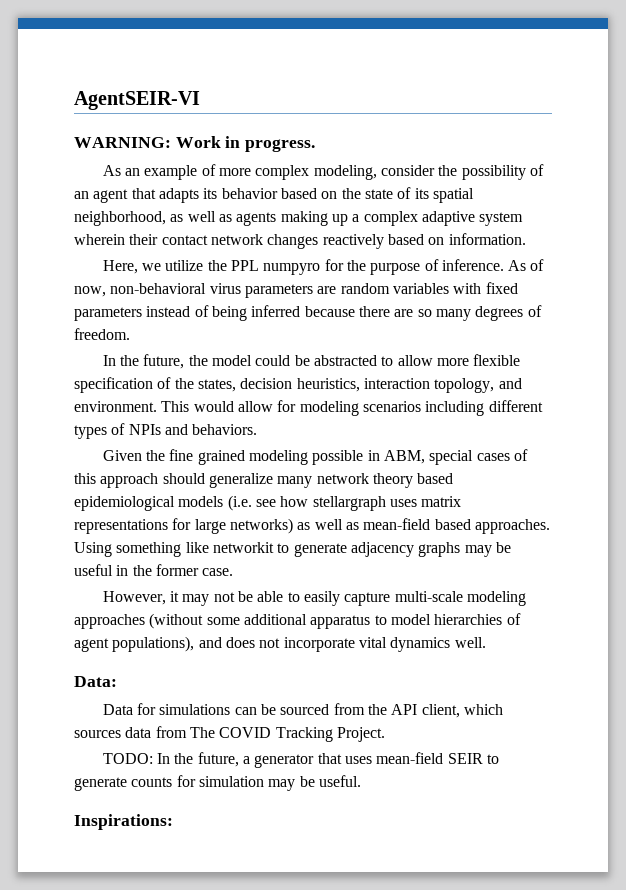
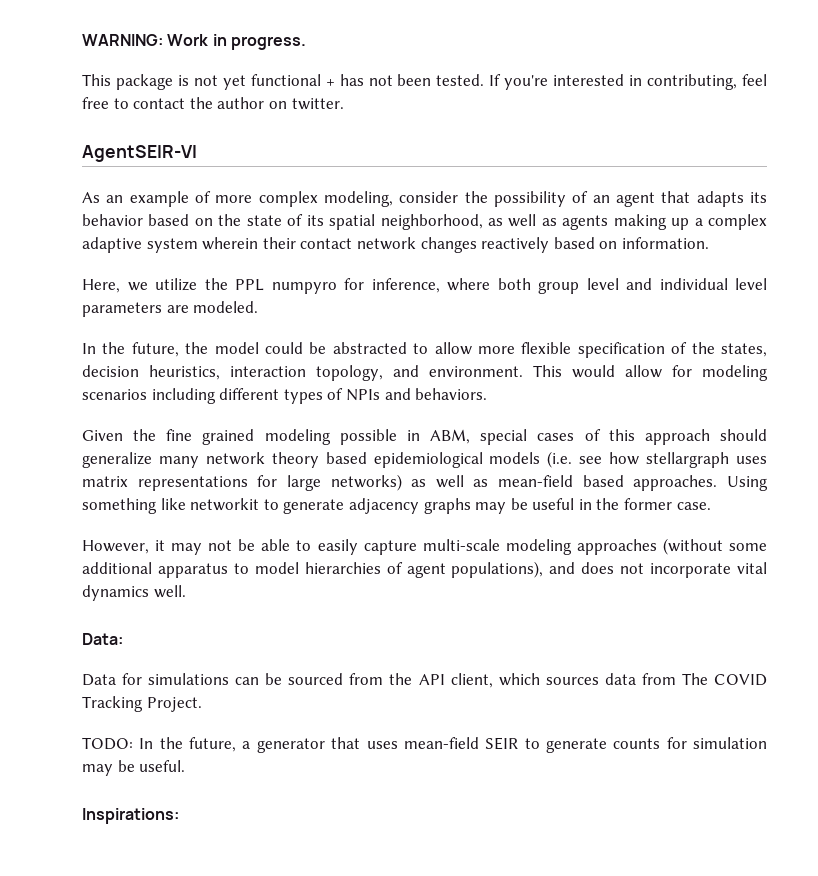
- AgentSEIR-VI
+ This package is not yet functional + has not been tested. If you're interested in contributing, feel free to contact the author on twitter.
+ AgentSEIR-VI
- Here, we utilize the PPL numpyro for the purpose of inference. As of now, non-behavioral virus parameters are random variables with fixed parameters instead of being inferred because there are so many degrees of freedom.
+ Here, we utilize the PPL numpyro for inference, where both group level and individual level parameters are modeled.

